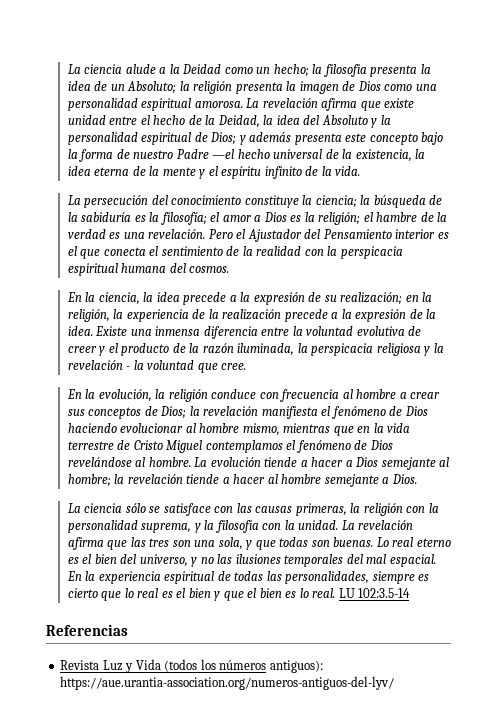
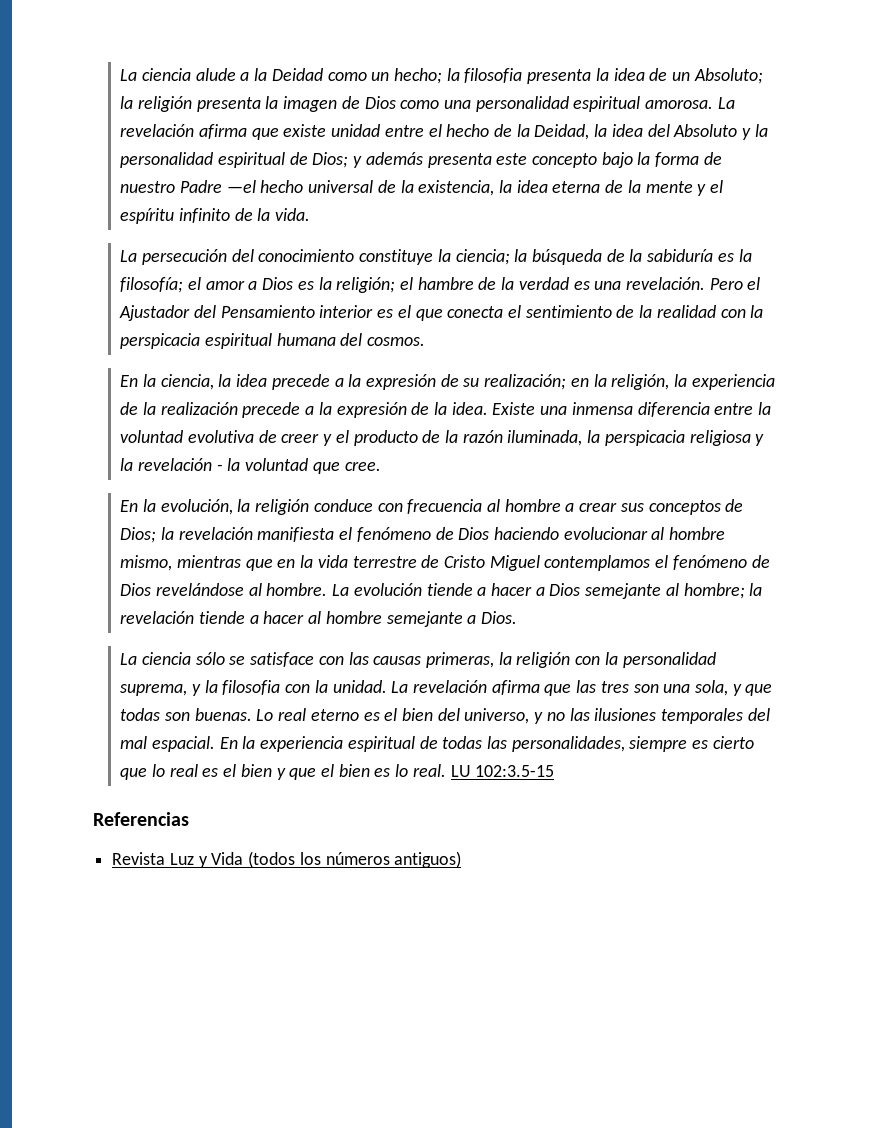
- LU 102:3.5-14
+ LU 102:3.5-15
- Revista Luz y Vida (todos los números antiguos): https://aue.urantia-association.org/numeros-antiguos-del-lyv/
+ Revista Luz y Vida (todos los números antiguos)

